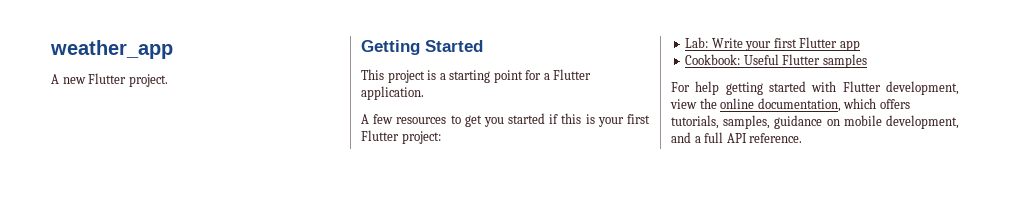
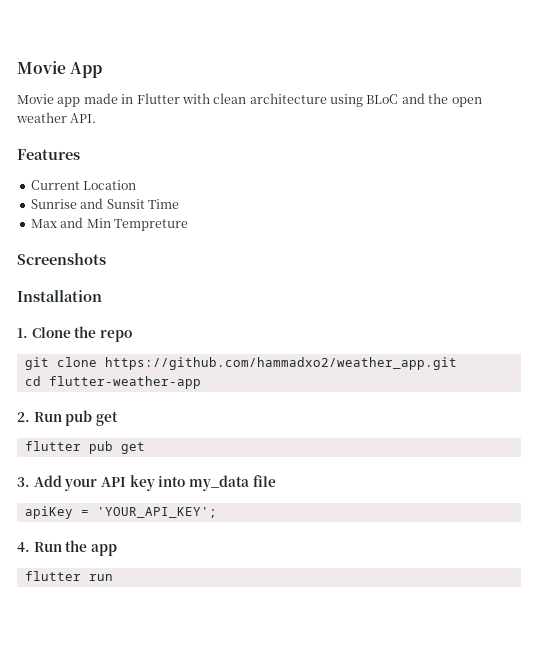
- weather_app
- A new Flutter project.
- Getting Started
- This project is a starting point for a Flutter application.
- A few resources to get you started if this is your first Flutter project:
- Lab: Write your first Flutter app
- Cookbook: Useful Flutter samples
- For help getting started with Flutter development, view the online documentation, which offers tutorials, samples, guidance on mobile development, and a full API reference.
+ Movie App
+ Movie app made in Flutter with clean architecture using BLoC and the open weather API.
+ Features
+ Current Location
+ Sunrise and Sunsit Time
+ Max and Min Tempreture
+ Screenshots
+ Installation
+ 1. Clone the repo
+ git clone https://github.com/hammadxo2/weather_app.git
+ cd flutter-weather-app
+ 2. Run pub get
+ flutter pub get
+ 3. Add your API key into my_data file
+ apiKey = 'YOUR_API_KEY';
+ 4. Run the app
+ flutter run

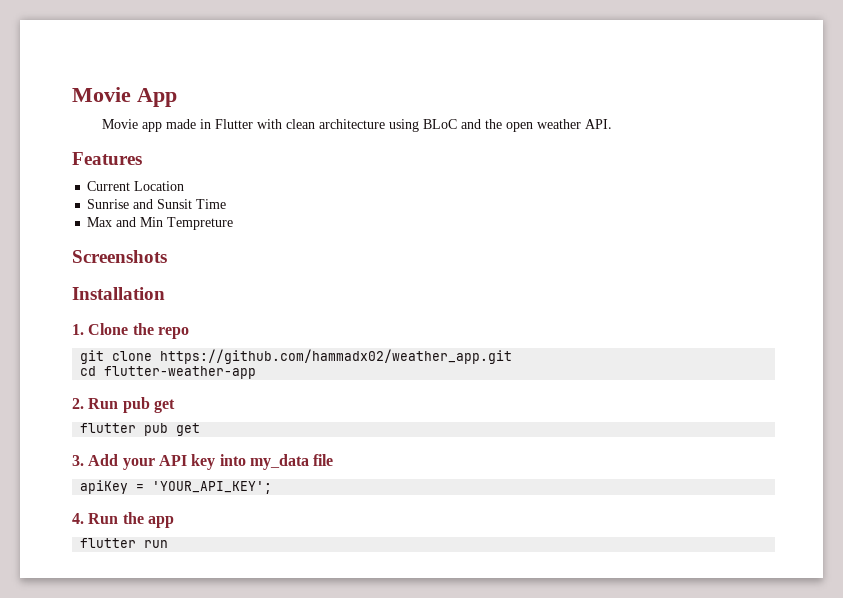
- git clone https://github.com/hammadxo2/weather_app.git
+ git clone https://github.com/hammadx02/weather_app.git

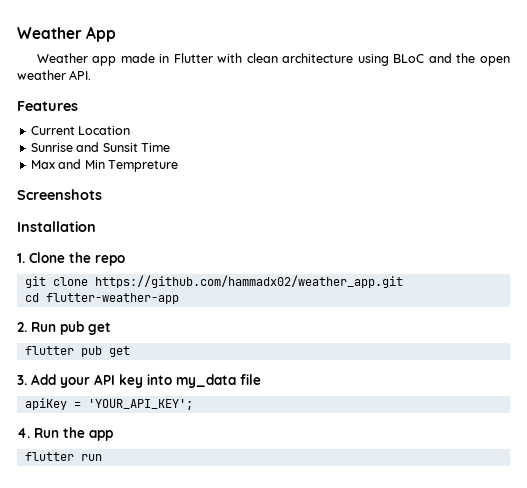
- Movie App
+ Weather App
- Movie app made in Flutter with clean architecture using BLoC and the open weather API.
+ Weather app made in Flutter with clean architecture using BLoC and the open weather API.

